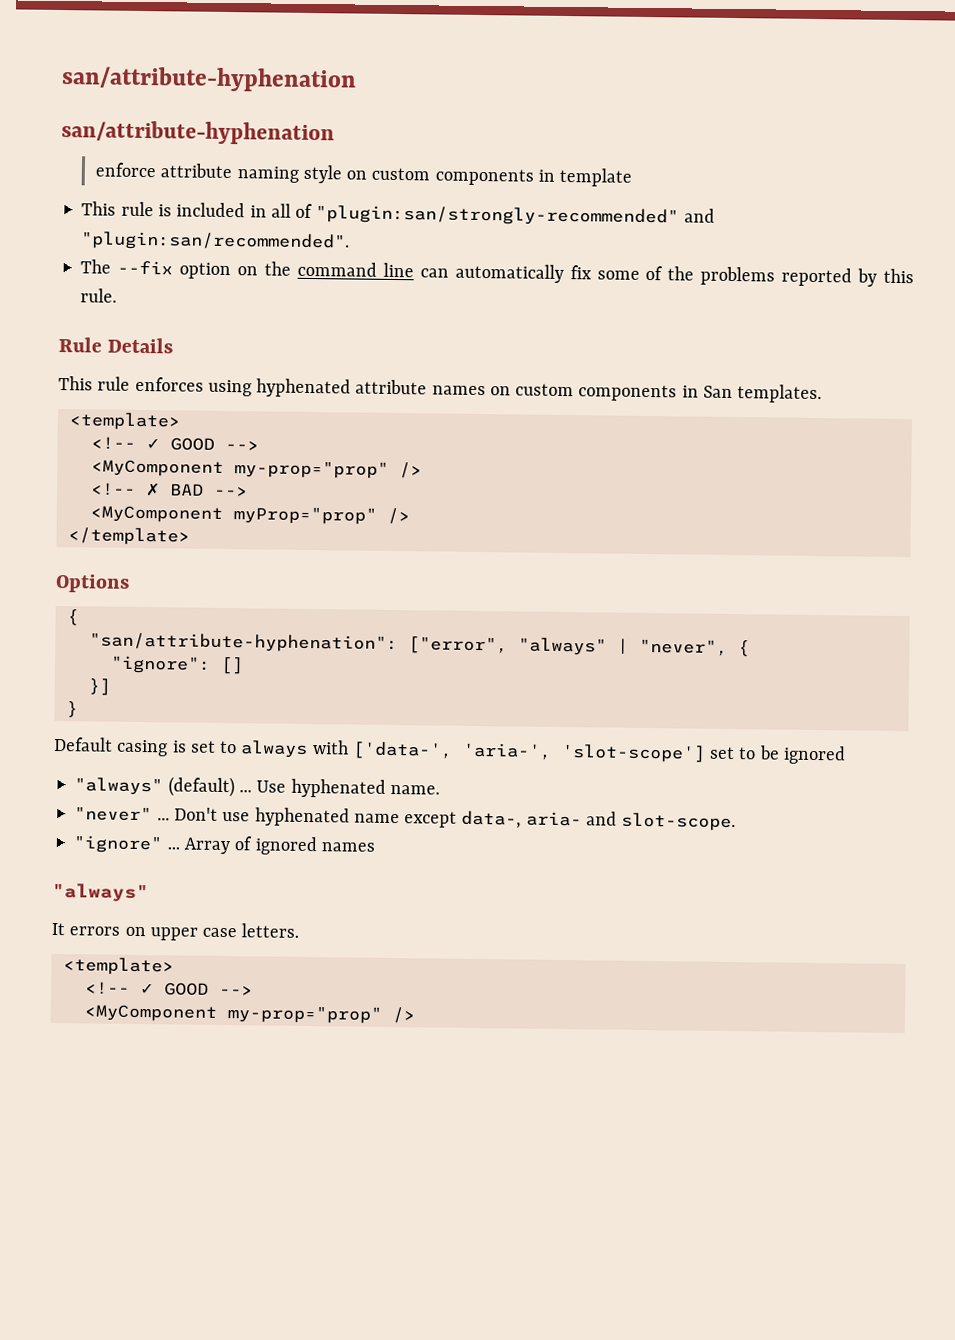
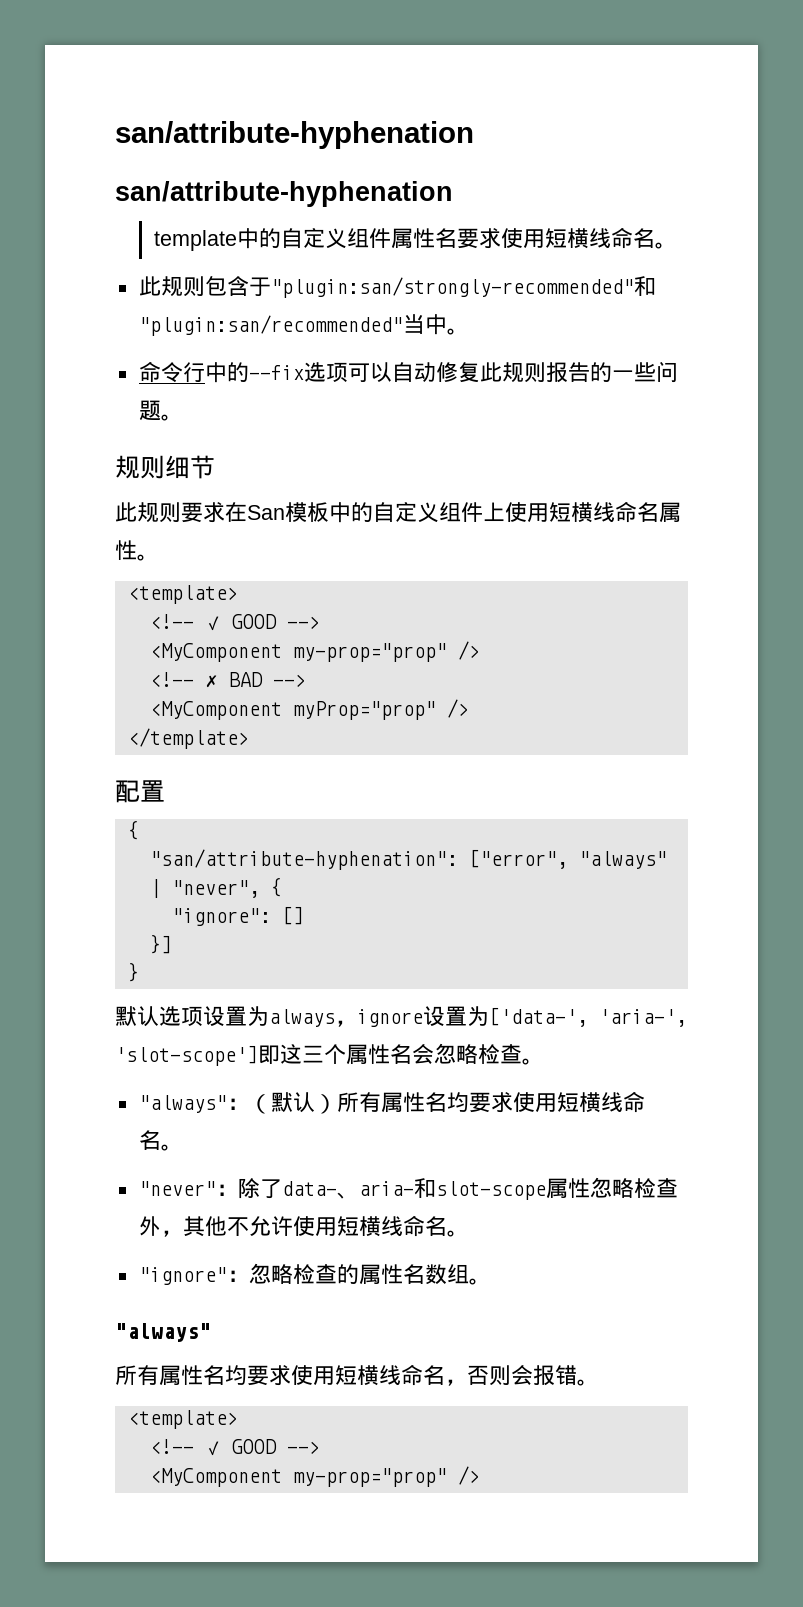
- enforce attribute naming style on custom components in template
- This rule is included in all of "plugin:san/strongly-recommended" and "plugin:san/recommended".
- The --fix option on the command line can automatically fix some of the problems reported by this rule.
- Rule Details
- This rule enforces using hyphenated attribute names on custom components in San templates.
+ template中的自定义组件属性名要求使用短横线命名。
+ 此规则包含于"plugin:san/strongly-recommended"和"plugin:san/recommended"当中。
+ 命令行中的--fix选项可以自动修复此规则报告的一些问题。
+ 规则细节
+ 此规则要求在San模板中的自定义组件上使用短横线命名属性。
- Options
+ 配置
- Default casing is set to always with ['data-', 'aria-', 'slot-scope'] set to be ignored
- "always" (default) ... Use hyphenated name.
- "never" ... Don't use hyphenated name except data-, aria- and slot-scope.
- "ignore" ... Array of ignored names
+ 默认选项设置为always，ignore设置为['data-', 'aria-', 'slot-scope']即这三个属性名会忽略检查。
+ "always"：（默认）所有属性名均要求使用短横线命名。
+ "never"：除了data-、aria-和slot-scope属性忽略检查外，其他不允许使用短横线命名。
+ "ignore"：忽略检查的属性名数组。
  "always"
- It errors on upper case letters.
+ 所有属性名均要求使用短横线命名，否则会报错。

